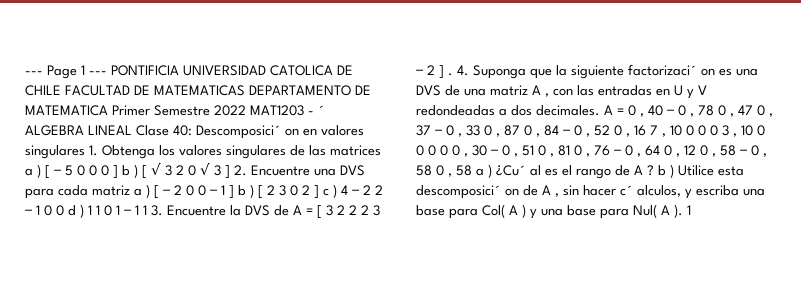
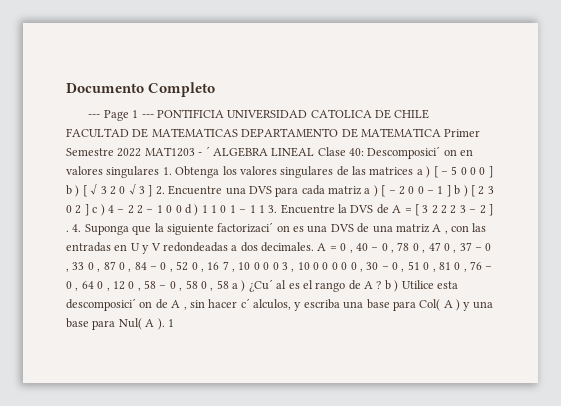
+ Documento Completo

